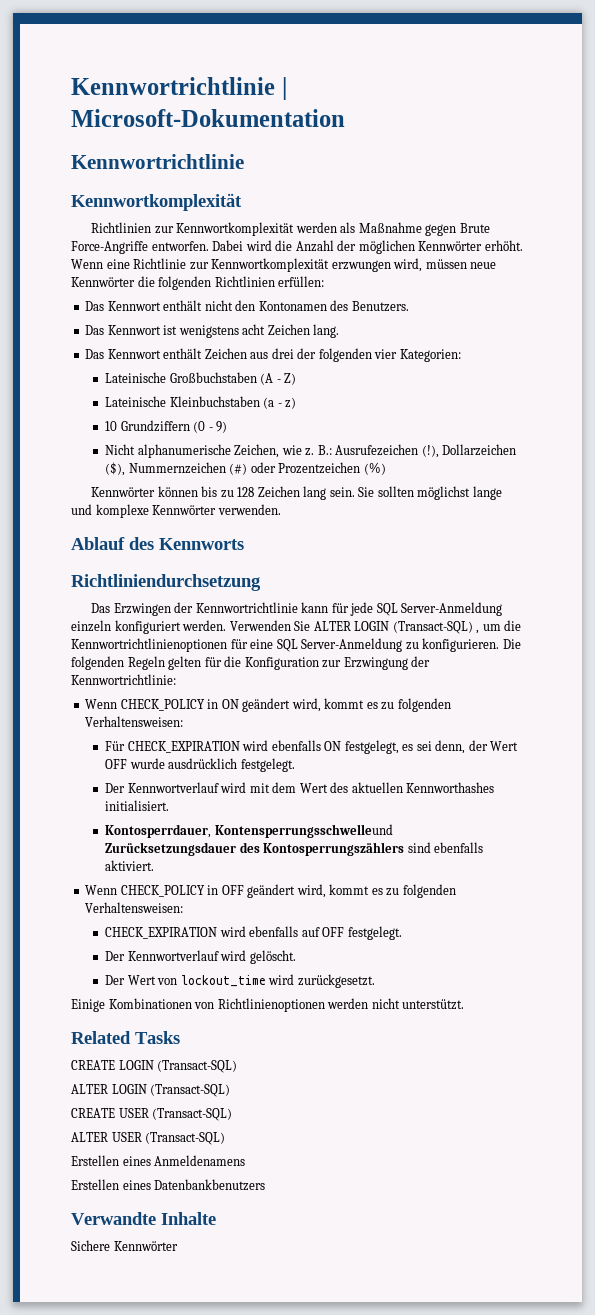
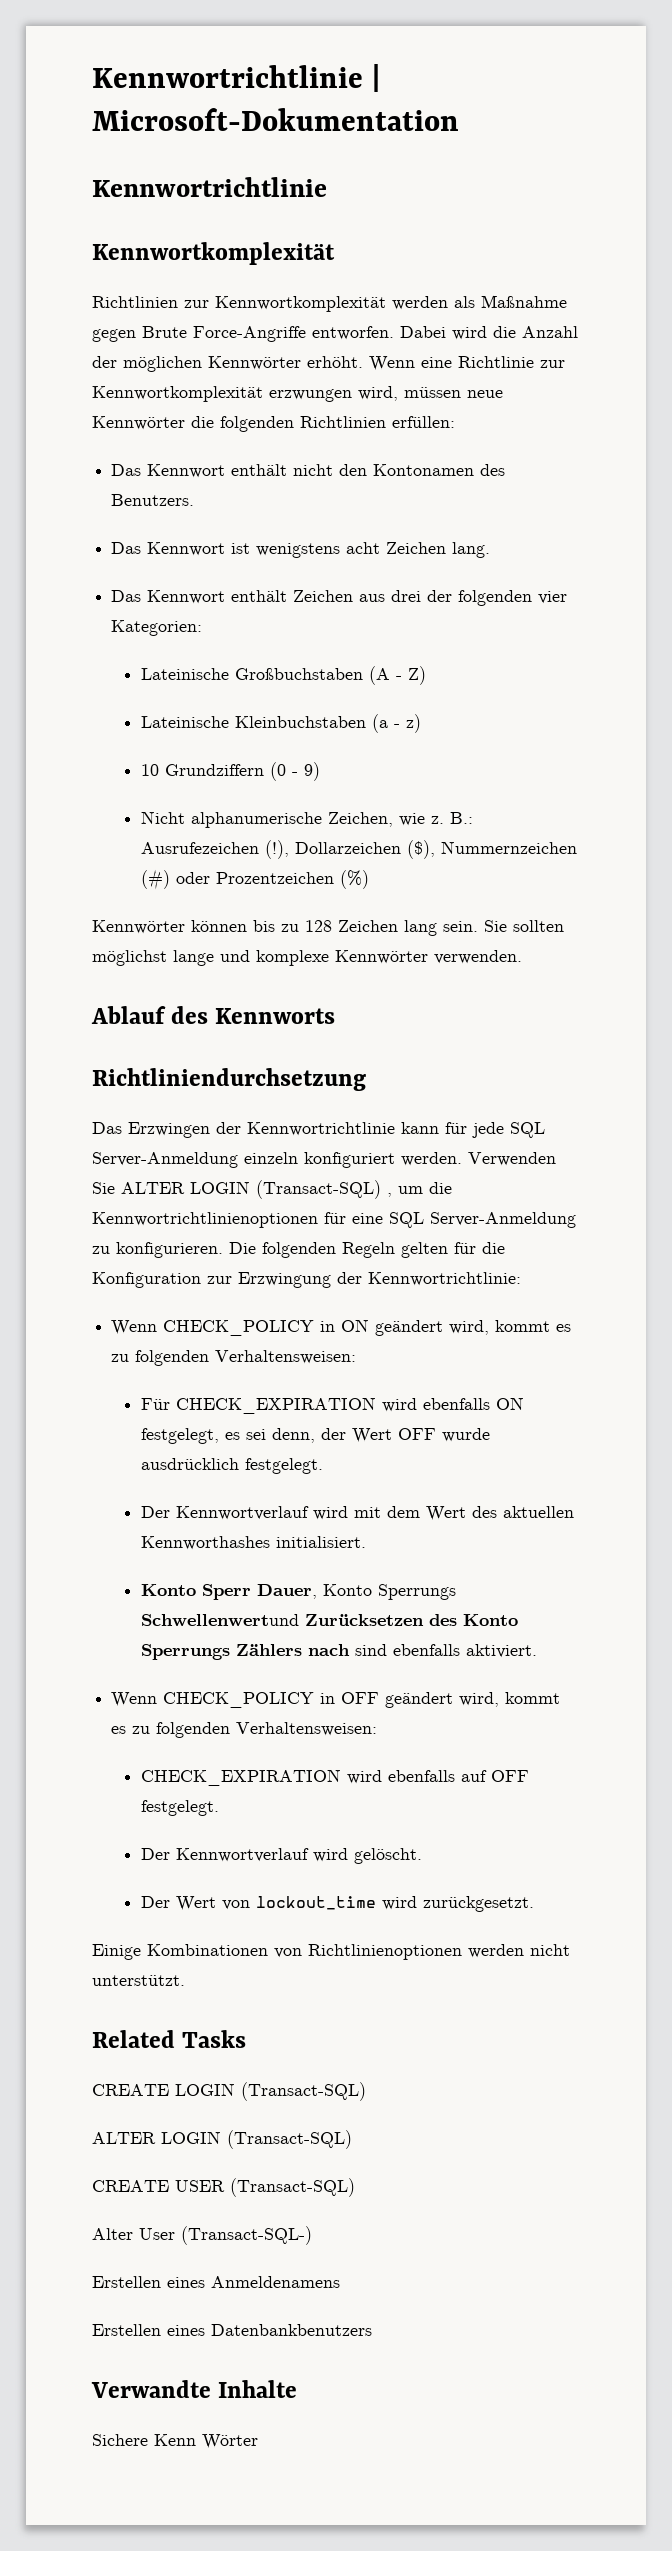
- Kontosperrdauer, Kontensperrungsschwelleund Zurücksetzungsdauer des Kontosperrungszählers sind ebenfalls aktiviert.
+ Konto Sperr Dauer, Konto Sperrungs Schwellenwertund Zurücksetzen des Konto Sperrungs Zählers nach sind ebenfalls aktiviert.
- ALTER USER (Transact-SQL)
+ Alter User (Transact-SQL-)
- Sichere Kennwörter
+ Sichere Kenn Wörter

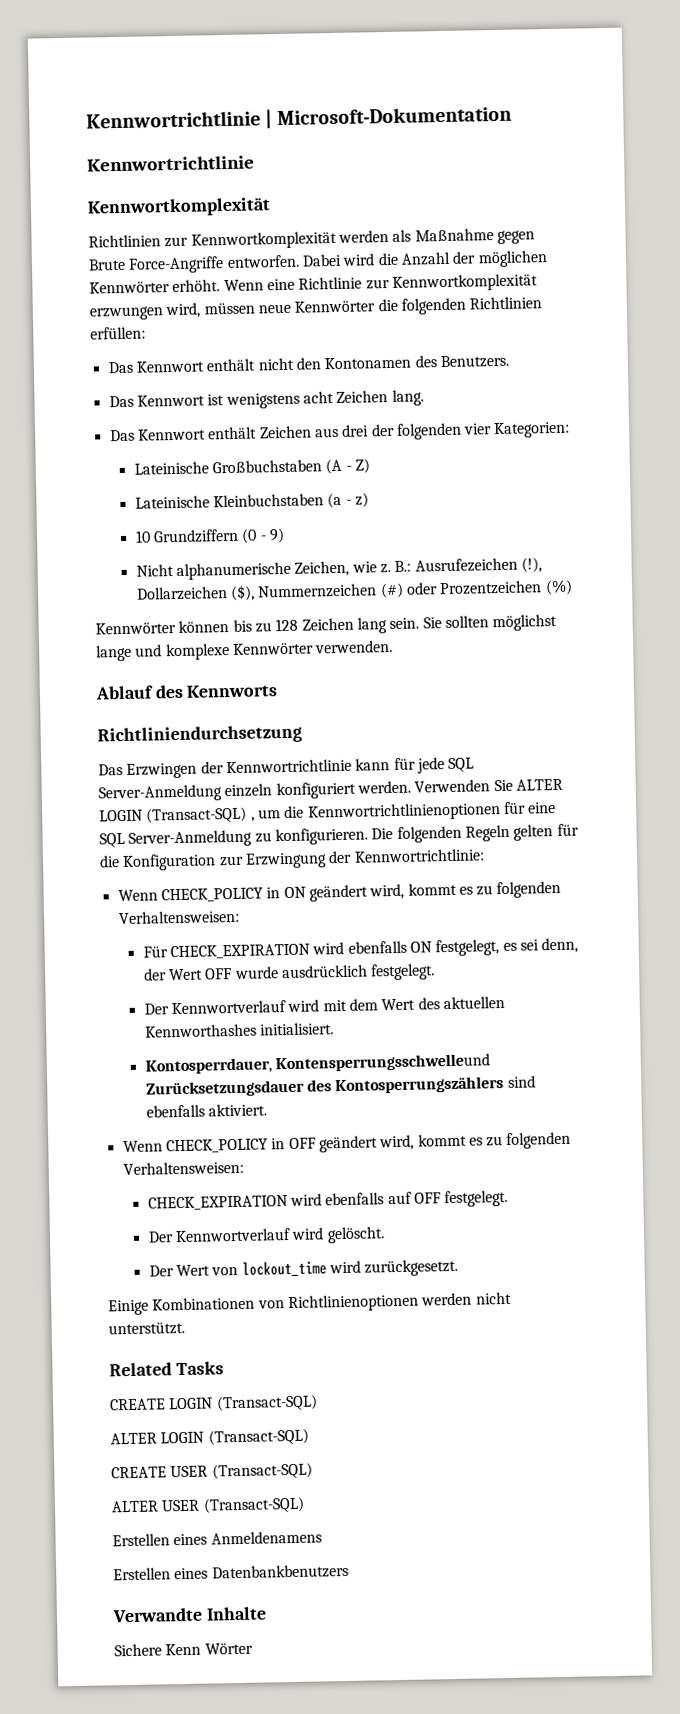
- Konto Sperr Dauer, Konto Sperrungs Schwellenwertund Zurücksetzen des Konto Sperrungs Zählers nach sind ebenfalls aktiviert.
+ Kontosperrdauer, Kontensperrungsschwelleund Zurücksetzungsdauer des Kontosperrungszählers sind ebenfalls aktiviert.
- Alter User (Transact-SQL-)
+ ALTER USER (Transact-SQL)

